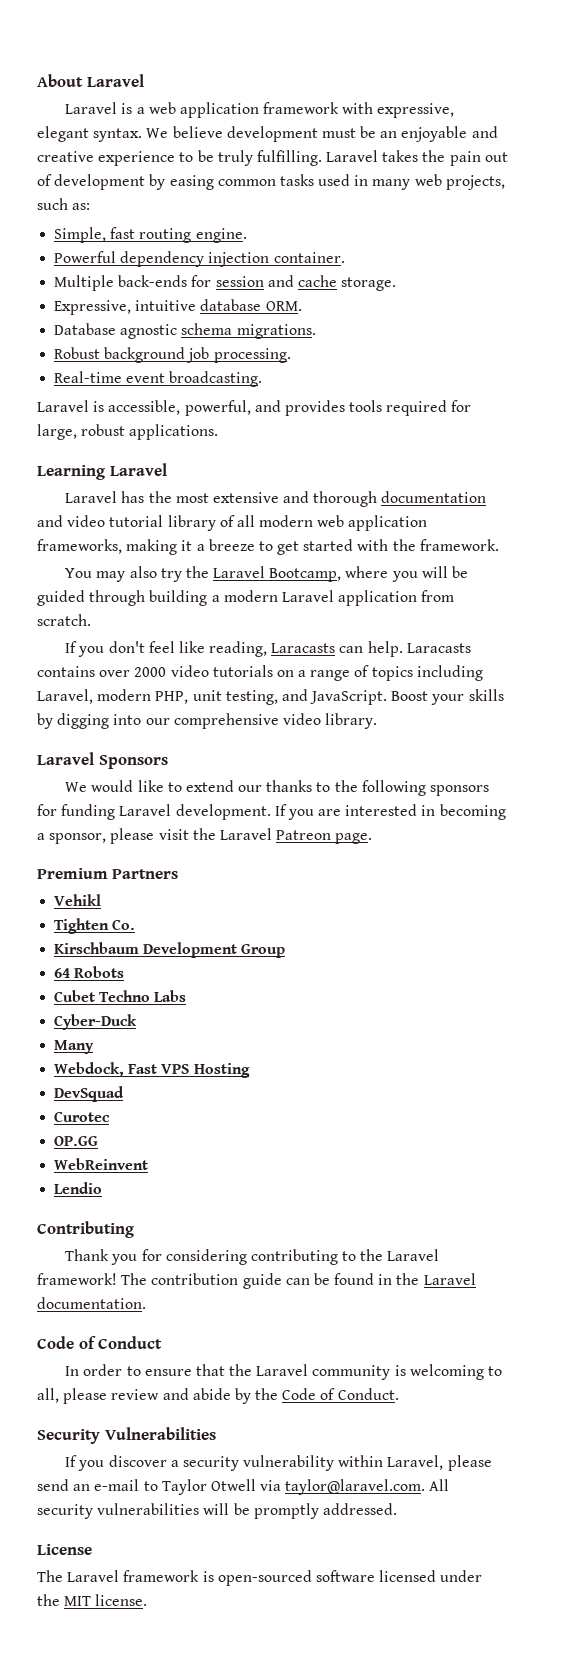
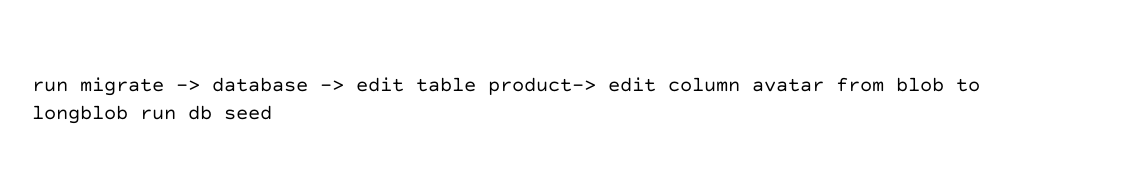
- About Laravel
- Laravel is a web application framework with expressive, elegant syntax. We believe development must be an enjoyable and creative experience to be truly fulfilling. Laravel takes the pain out of development by easing common tasks used in many web projects, such as:
- Simple, fast routing engine.
- Powerful dependency injection container.
- Multiple back-ends for session and cache storage.
- Expressive, intuitive database ORM.
- Database agnostic schema migrations.
- Robust background job processing.
- Real-time event broadcasting.
- Laravel is accessible, powerful, and provides tools required for large, robust applications.
- Learning Laravel
- Laravel has the most extensive and thorough documentation and video tutorial library of all modern web application frameworks, making it a breeze to get started with the framework.
- You may also try the Laravel Bootcamp, where you will be guided through building a modern Laravel application from scratch.
- If you don't feel like reading, Laracasts can help. Laracasts contains over 2000 video tutorials on a range of topics including Laravel, modern PHP, unit testing, and JavaScript. Boost your skills by digging into our comprehensive video library.
- Laravel Sponsors
- We would like to extend our thanks to the following sponsors for funding Laravel development. If you are interested in becoming a sponsor, please visit the Laravel Patreon page.
- Premium Partners
- Vehikl
- Tighten Co.
- Kirschbaum Development Group
- 64 Robots
- Cubet Techno Labs
- Cyber-Duck
- Many
- Webdock, Fast VPS Hosting
- DevSquad
- Curotec
- OP.GG
- WebReinvent
- Lendio
- Contributing
- Thank you for considering contributing to the Laravel framework! The contribution guide can be found in the Laravel documentation.
- Code of Conduct
- In order to ensure that the Laravel community is welcoming to all, please review and abide by the Code of Conduct.
- Security Vulnerabilities
- If you discover a security vulnerability within Laravel, please send an e-mail to Taylor Otwell via taylor@laravel.com. All security vulnerabilities will be promptly addressed.
- License
- The Laravel framework is open-sourced software licensed under the MIT license.
+ run migrate -> database -> edit table product-> edit column avatar from blob to longblob run db seed

